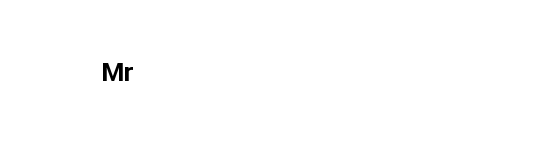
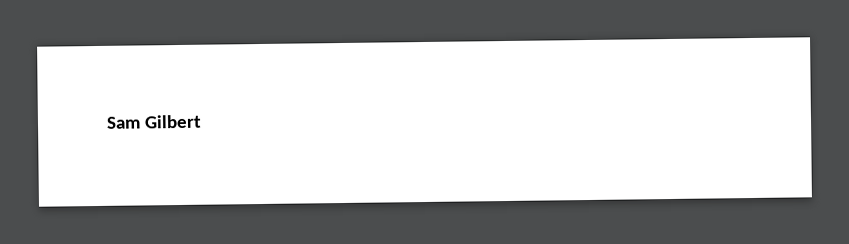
- Mr
+ Sam Gilbert

